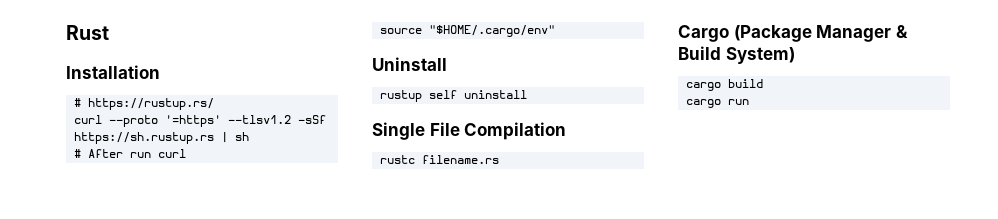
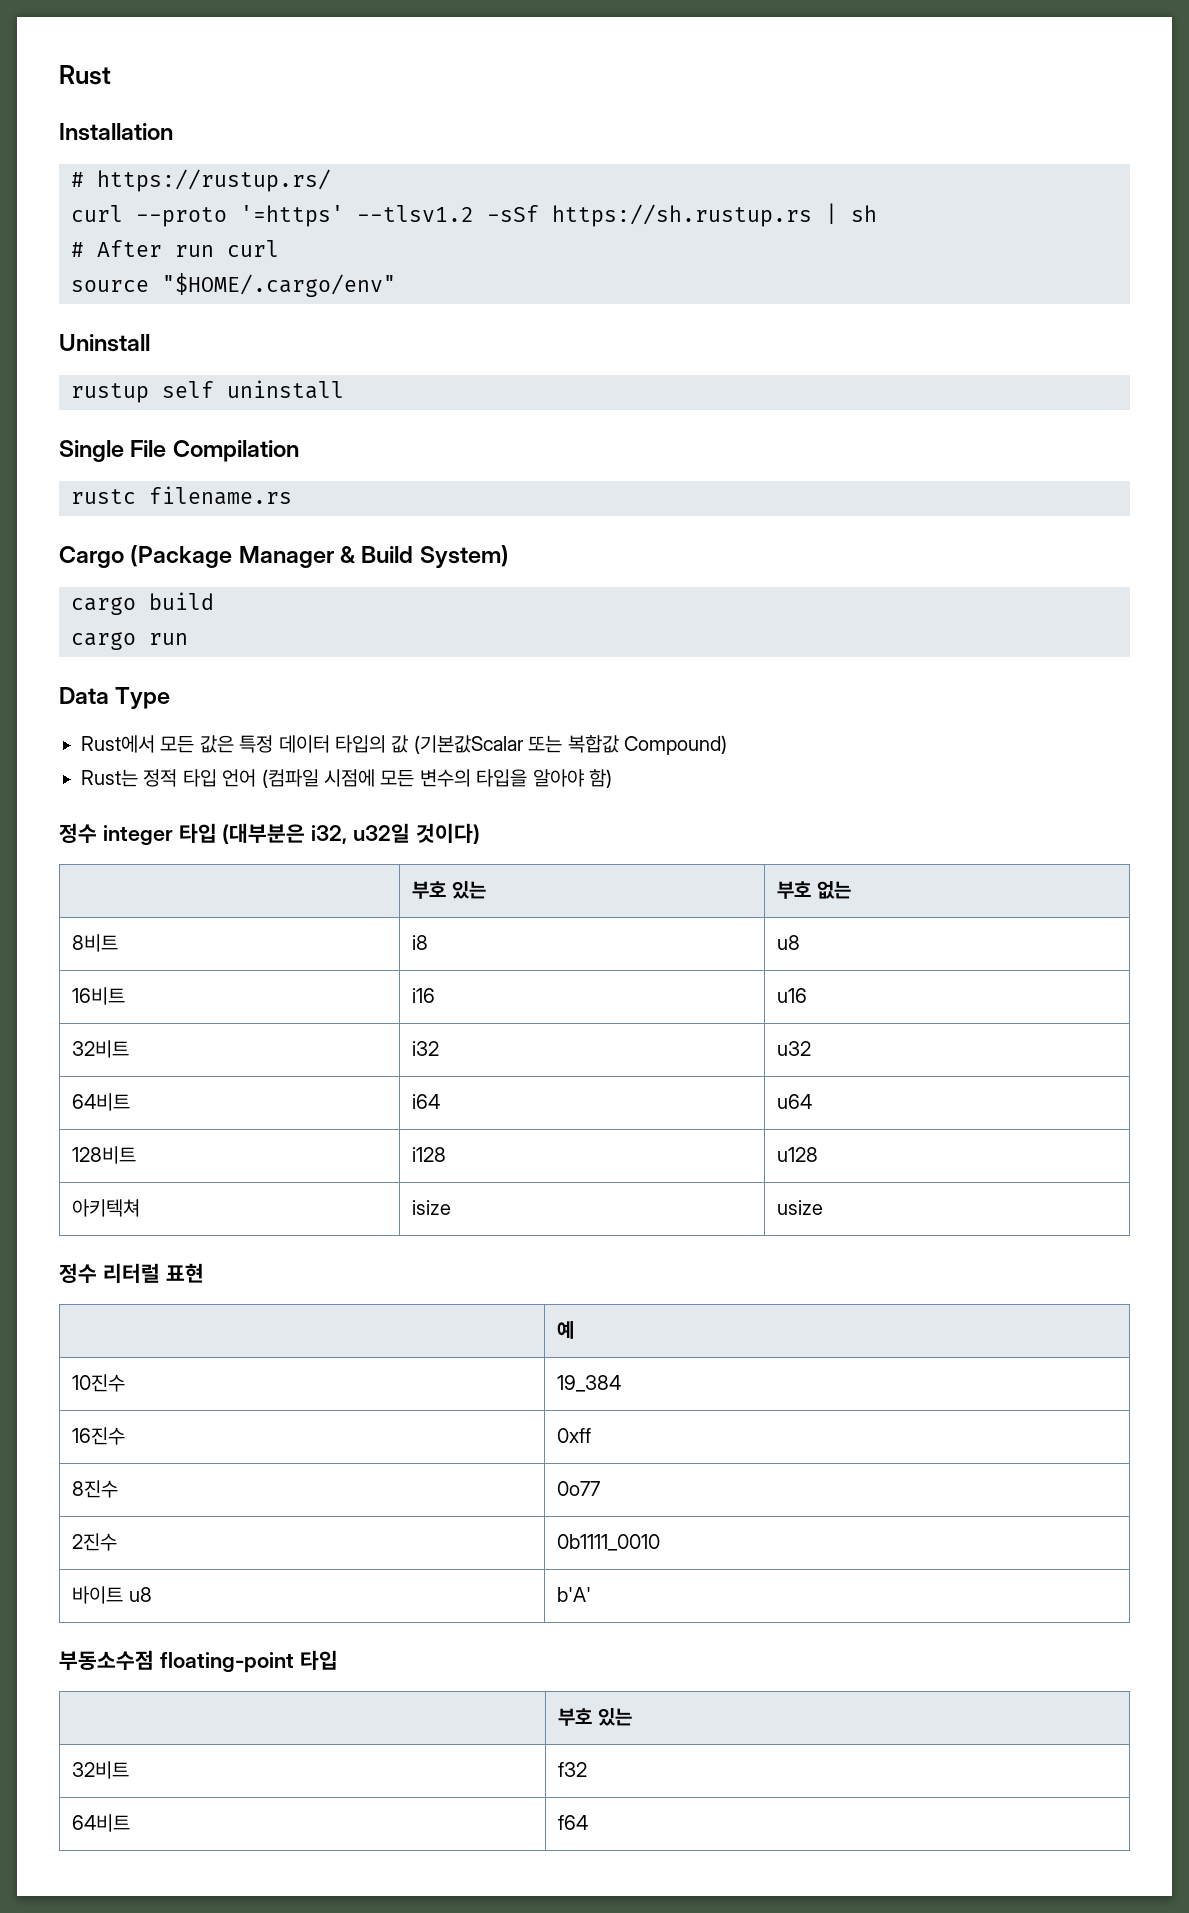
+ Data Type
+ Rust에서 모든 값은 특정 데이터 타입의 값 (기본값Scalar 또는 복합값 Compound)
+ Rust는 정적 타입 언어 (컴파일 시점에 모든 변수의 타입을 알아야 함)
+ 정수 integer 타입 (대부분은 i32, u32일 것이다)
+ | 부호 있는 | 부호 없는
+ 8비트 | i8 | u8
+ 16비트 | i16 | u16
+ 32비트 | i32 | u32
+ 64비트 | i64 | u64
+ 128비트 | i128 | u128
+ 아키텍쳐 | isize | usize
+ 정수 리터럴 표현
+ | 예
+ 10진수 | 19_384
+ 16진수 | 0xff
+ 8진수 | 0o77
+ 2진수 | 0b1111_0010
+ 바이트 u8 | b'A'
+ 부동소수점 floating-point 타입
+ | 부호 있는
+ 32비트 | f32
+ 64비트 | f64

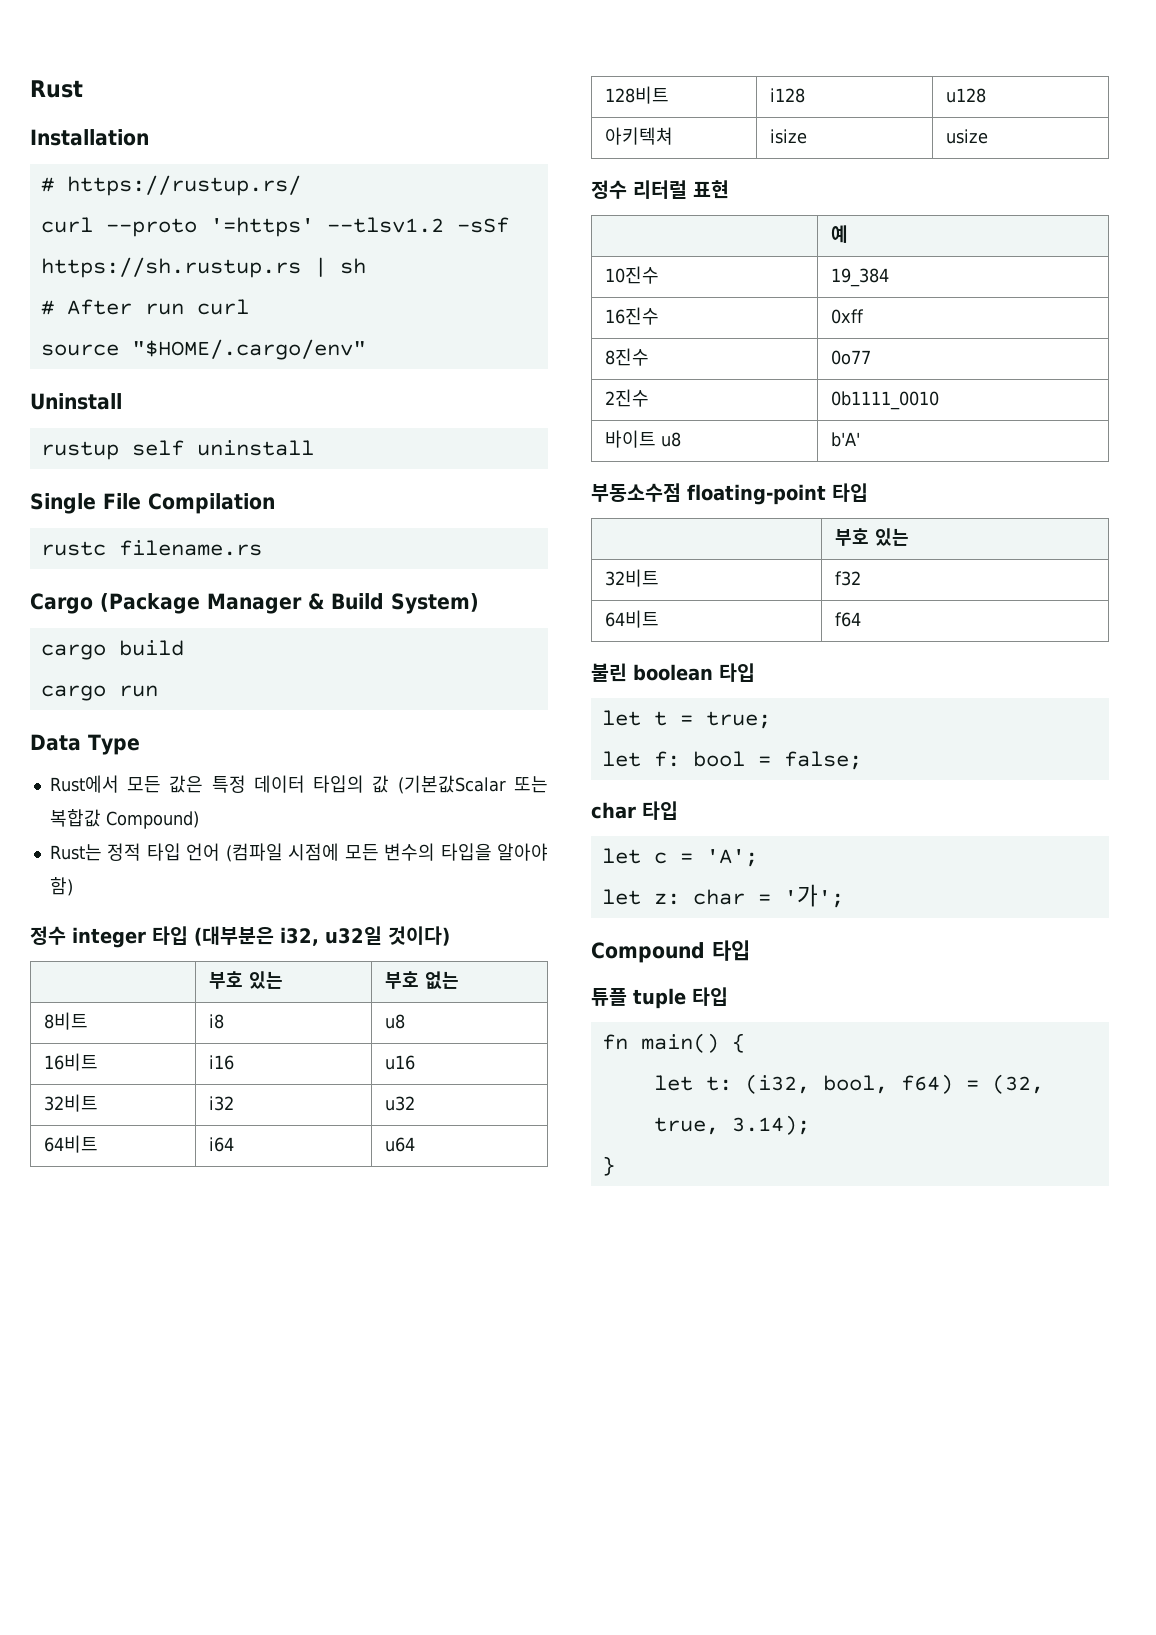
+ 불린 boolean 타입
+ let t = true;
+ let f: bool = false;
+ char 타입
+ let c = 'A';
+ let z: char = '가';
+ Compound 타입
+ 튜플 tuple 타입
+ fn main() {
+ let t: (i32, bool, f64) = (32, true, 3.14);
+ }

